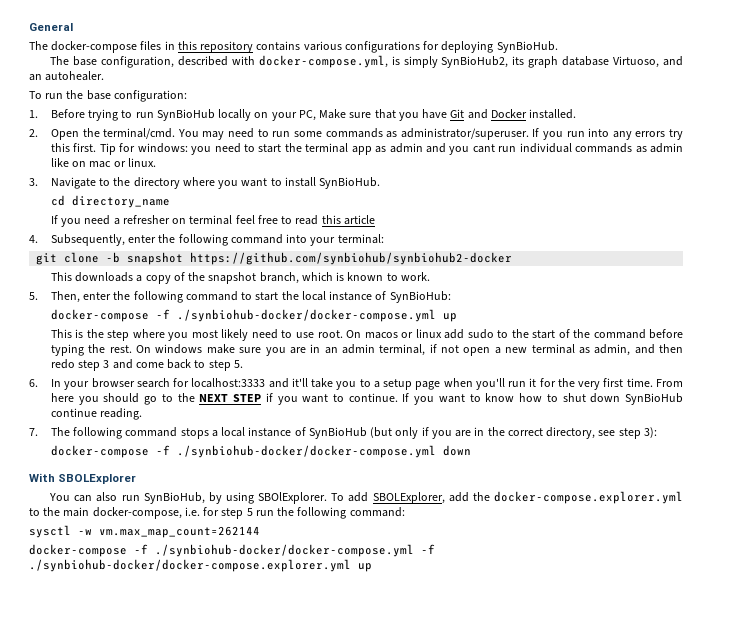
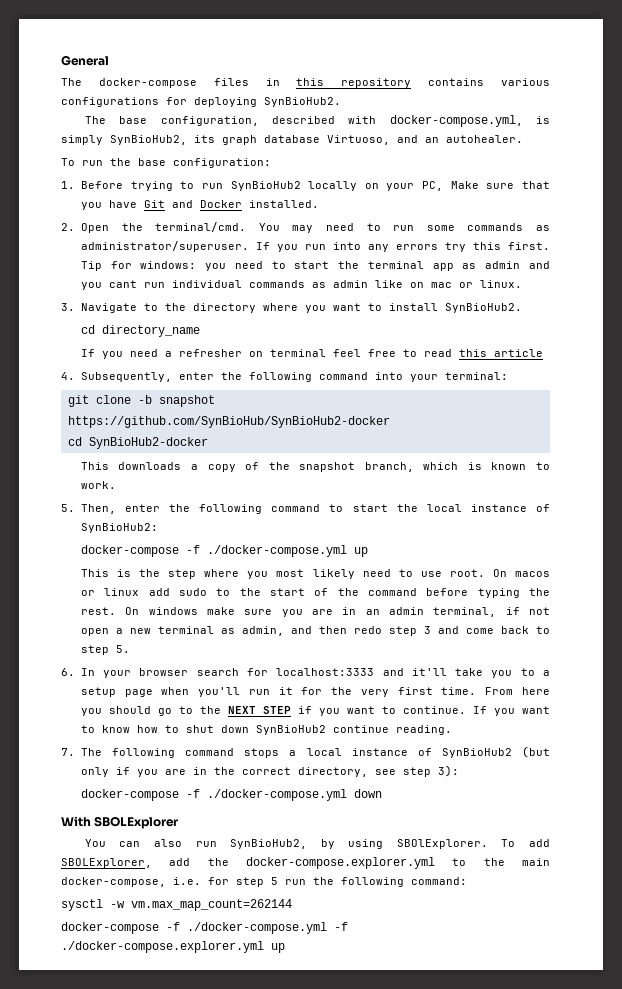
- The docker-compose files in this repository contains various configurations for deploying SynBioHub.
+ The docker-compose files in this repository contains various configurations for deploying SynBioHub2.
- 1. Before trying to run SynBioHub locally on your PC, Make sure that you have Git and Docker installed.
+ 1. Before trying to run SynBioHub2 locally on your PC, Make sure that you have Git and Docker installed.
- 3. Navigate to the directory where you want to install SynBioHub.
+ 3. Navigate to the directory where you want to install SynBioHub2.
- git clone -b snapshot https://github.com/synbiohub/synbiohub2-docker
+ git clone -b snapshot https://github.com/SynBioHub/SynBioHub2-docker
+ cd SynBioHub2-docker
- 5. Then, enter the following command to start the local instance of SynBioHub:
- docker-compose -f ./synbiohub-docker/docker-compose.yml up
+ 5. Then, enter the following command to start the local instance of SynBioHub2:
+ docker-compose -f ./docker-compose.yml up
- If you want to know how to shut down SynBioHub continue reading.
+ If you want to know how to shut down SynBioHub2 continue reading.
- 7. The following command stops a local instance of SynBioHub (but only if you are in the correct directory, see step 3):
+ 7. The following command stops a local instance of SynBioHub2 (but only if you are in the correct directory, see step 3):
- docker-compose -f ./synbiohub-docker/docker-compose.yml down
+ docker-compose -f ./docker-compose.yml down
- You can also run SynBioHub, by using SBOlExplorer.
+ You can also run SynBioHub2, by using SBOlExplorer.
- docker-compose -f ./synbiohub-docker/docker-compose.yml -f ./synbiohub-docker/docker-compose.explorer.yml up
+ docker-compose -f ./docker-compose.yml -f ./docker-compose.explorer.yml up

